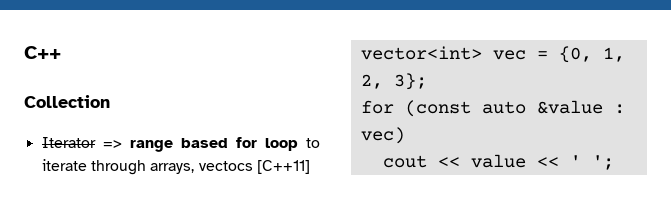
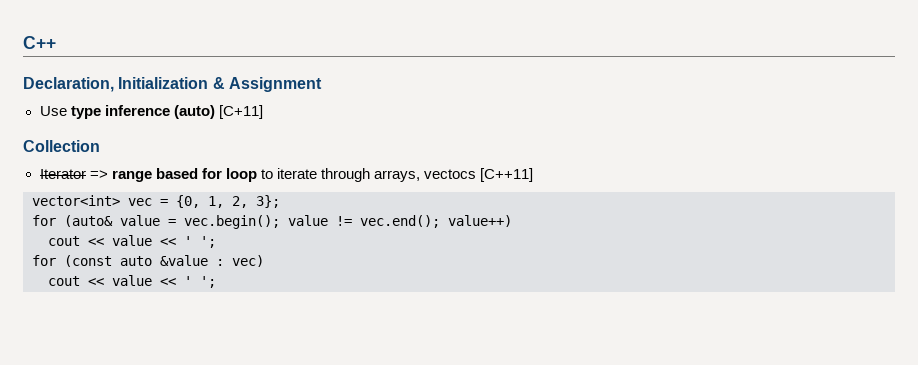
+ Declaration, Initialization & Assignment
+ Use type inference (auto) [C+11]
+ for (auto& value = vec.begin(); value != vec.end(); value++)
+ cout << value << ' ';

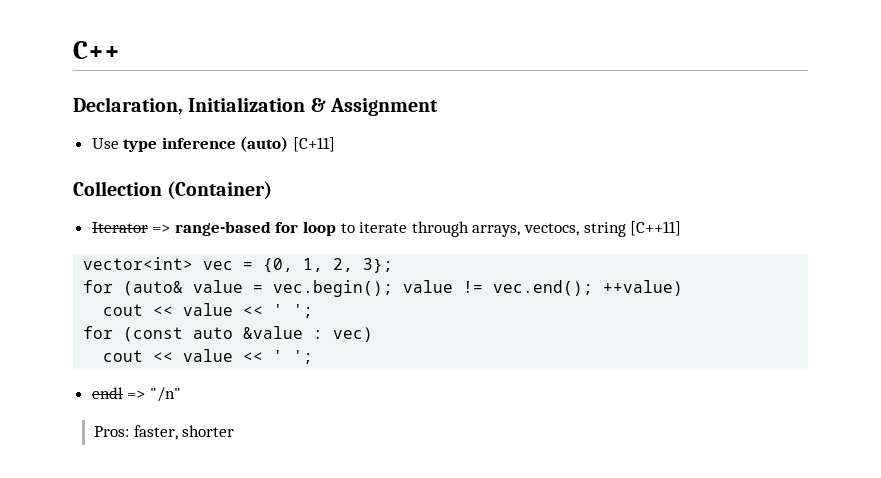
- Collection
+ Collection (Container)
- Iterator => range based for loop to iterate through arrays, vectocs [C++11]
+ Iterator => range-based for loop to iterate through arrays, vectocs, string [C++11]
- for (auto& value = vec.begin(); value != vec.end(); value++)
+ for (auto& value = vec.begin(); value != vec.end(); ++value)
+ endl => "/n"
+ Pros: faster, shorter

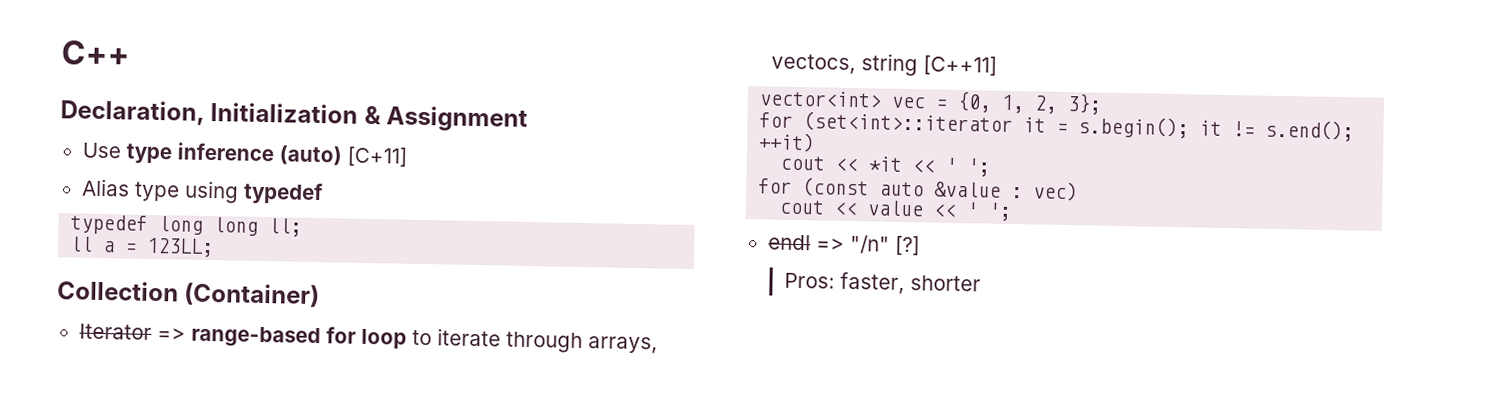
+ Alias type using typedef
+ typedef long long ll;
+ ll a = 123LL;
- for (auto& value = vec.begin(); value != vec.end(); ++value)
- cout << value << ' ';
+ for (set<int>::iterator it = s.begin(); it != s.end(); ++it)
+ cout << *it << ' ';
- endl => "/n"
+ endl => "/n" [?]

